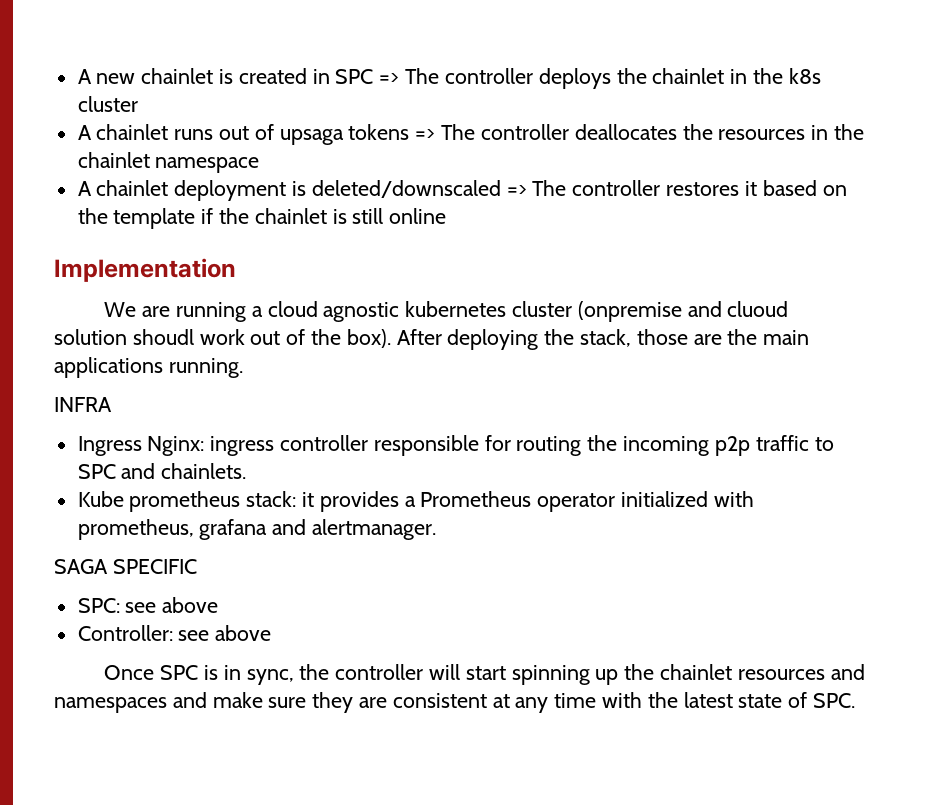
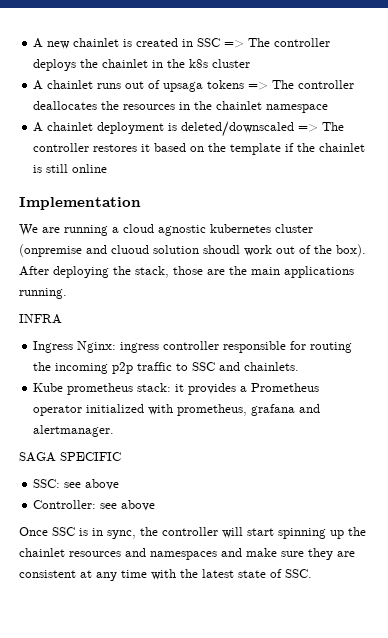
- A new chainlet is created in SPC => The controller deploys the chainlet in the k8s cluster
+ A new chainlet is created in SSC => The controller deploys the chainlet in the k8s cluster
- Ingress Nginx: ingress controller responsible for routing the incoming p2p traffic to SPC and chainlets.
+ Ingress Nginx: ingress controller responsible for routing the incoming p2p traffic to SSC and chainlets.
- SPC: see above
+ SSC: see above
- Once SPC is in sync, the controller will start spinning up the chainlet resources and namespaces and make sure they are consistent at any time with the latest state of SPC.
+ Once SSC is in sync, the controller will start spinning up the chainlet resources and namespaces and make sure they are consistent at any time with the latest state of SSC.

